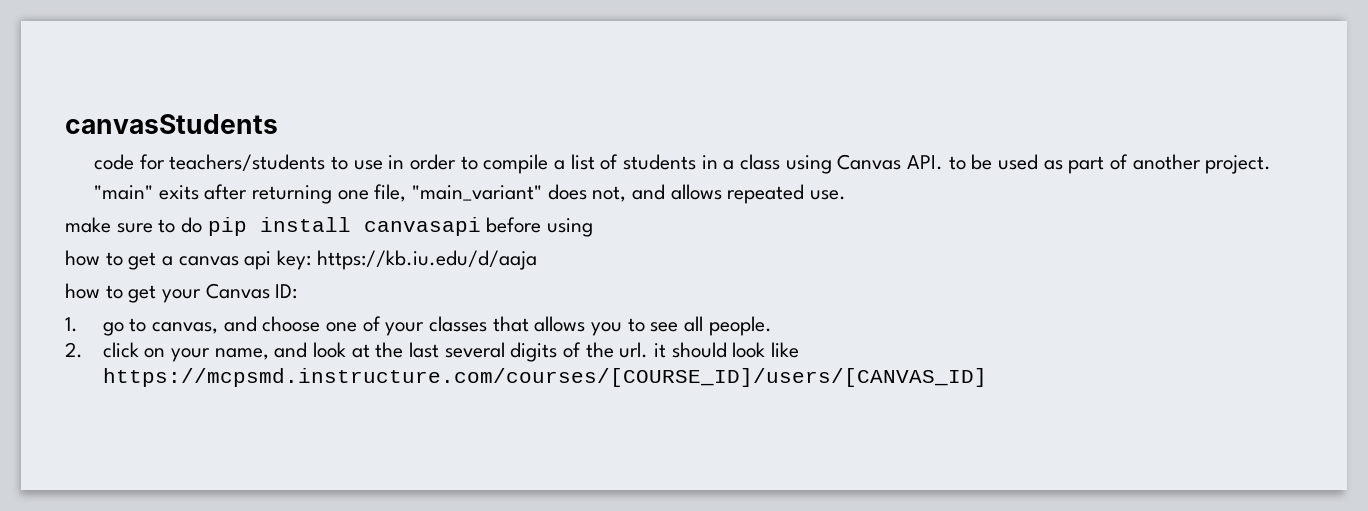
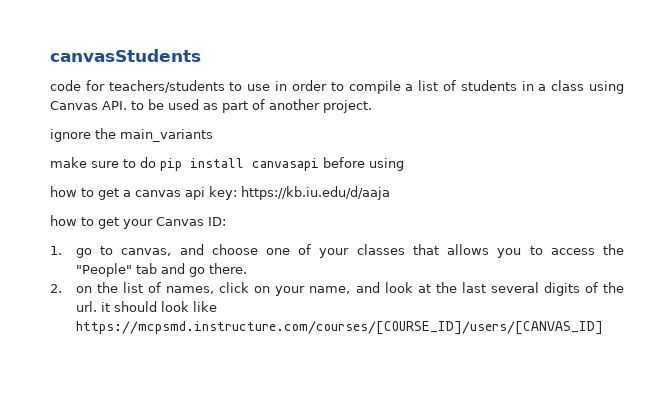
- "main" exits after returning one file, "main_variant" does not, and allows repeated use.
+ ignore the main_variants
- 1. go to canvas, and choose one of your classes that allows you to see all people.
- 2. click on your name, and look at the last several digits of the url. it should look like https://mcpsmd.instructure.com/courses/[COURSE_ID]/users/[CANVAS_ID]
+ 1. go to canvas, and choose one of your classes that allows you to access the "People" tab and go there.
+ 2. on the list of names, click on your name, and look at the last several digits of the url. it should look like https://mcpsmd.instructure.com/courses/[COURSE_ID]/users/[CANVAS_ID]

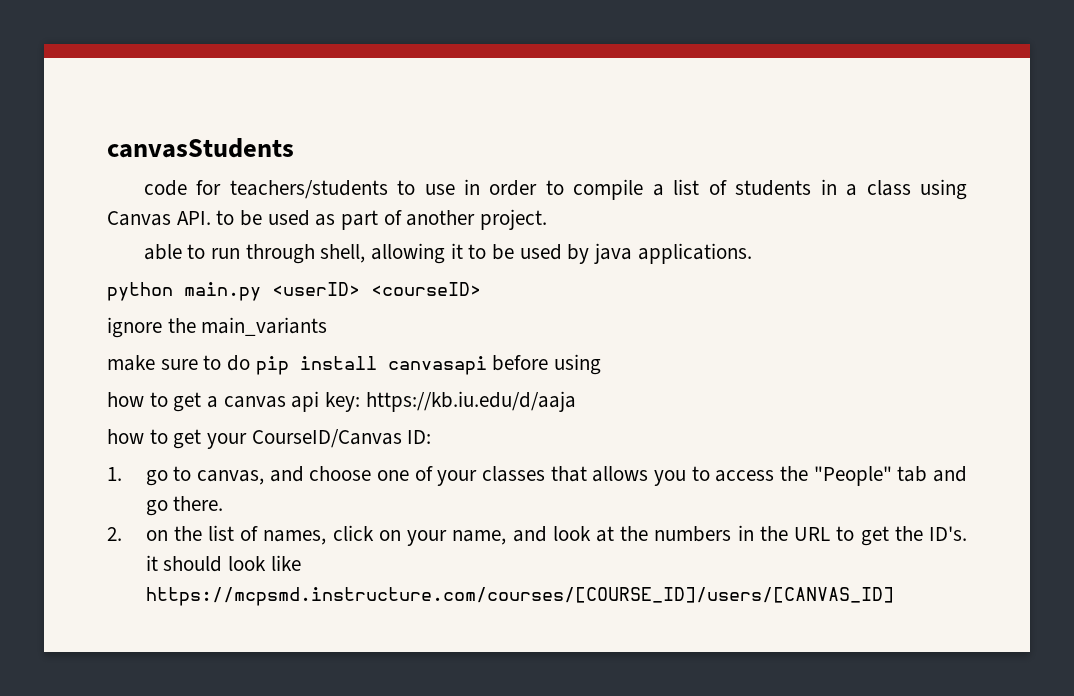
+ able to run through shell, allowing it to be used by java applications.
+ python main.py <userID> <courseID>
- how to get your Canvas ID:
+ how to get your CourseID/Canvas ID:
- 2. on the list of names, click on your name, and look at the last several digits of the url. it should look like https://mcpsmd.instructure.com/courses/[COURSE_ID]/users/[CANVAS_ID]
+ 2. on the list of names, click on your name, and look at the numbers in the URL to get the ID's. it should look like https://mcpsmd.instructure.com/courses/[COURSE_ID]/users/[CANVAS_ID]

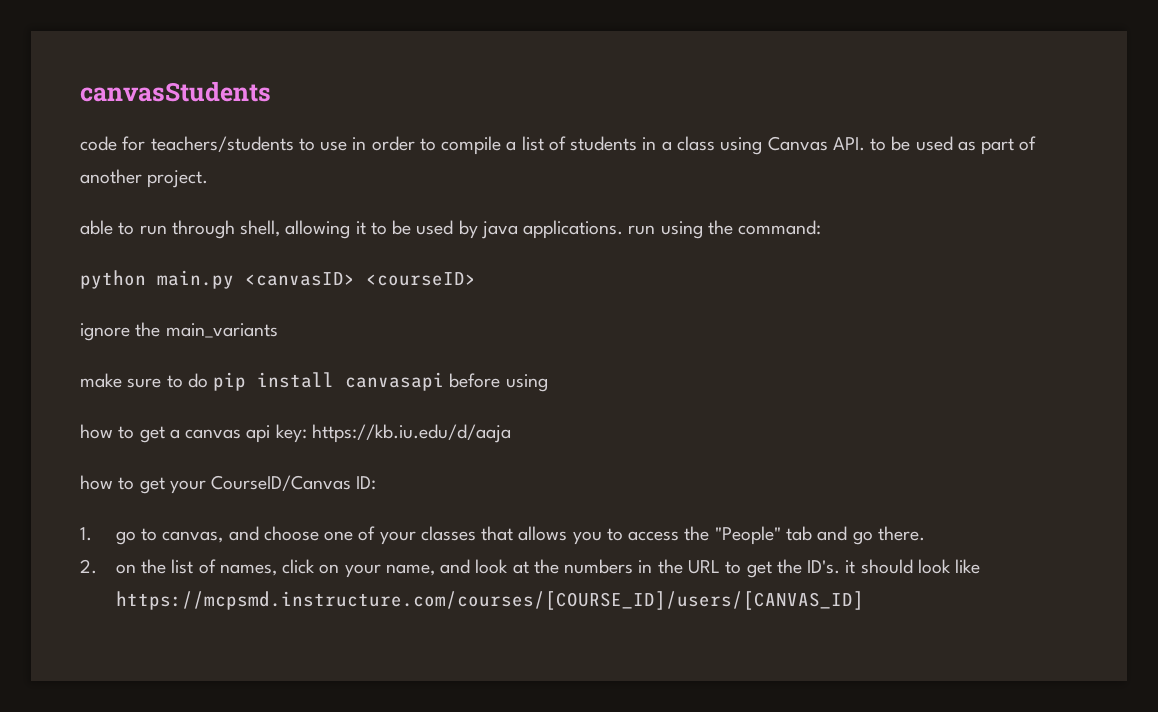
- able to run through shell, allowing it to be used by java applications.
+ able to run through shell, allowing it to be used by java applications. run using the command:
- python main.py <userID> <courseID>
+ python main.py <canvasID> <courseID>

